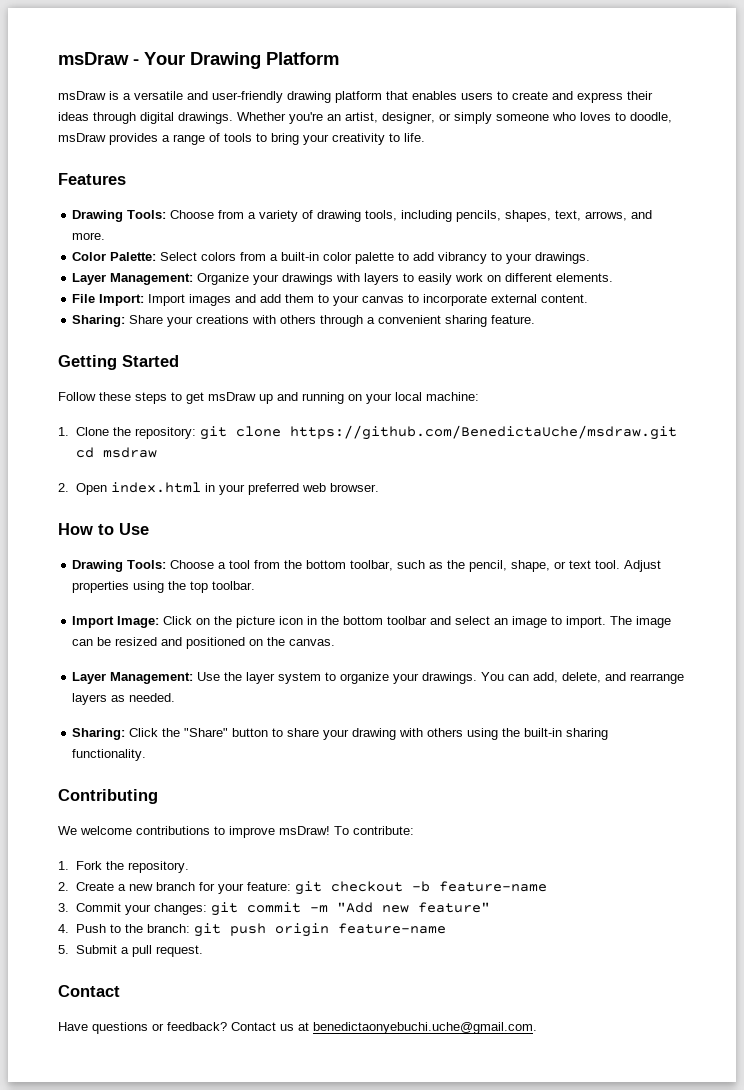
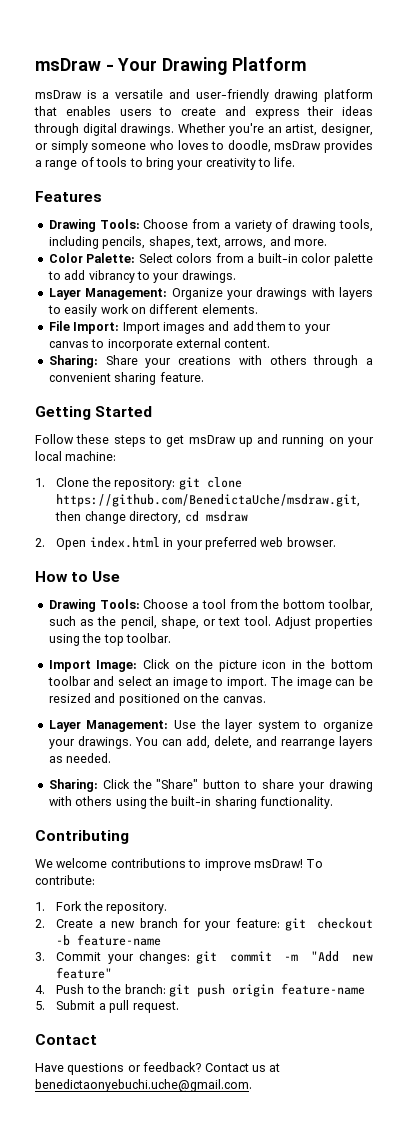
- 1. Clone the repository: git clone https://github.com/BenedictaUche/msdraw.git cd msdraw
+ 1. Clone the repository: git clone https://github.com/BenedictaUche/msdraw.git, then change directory, cd msdraw

